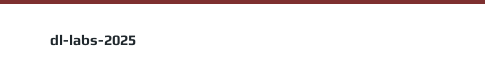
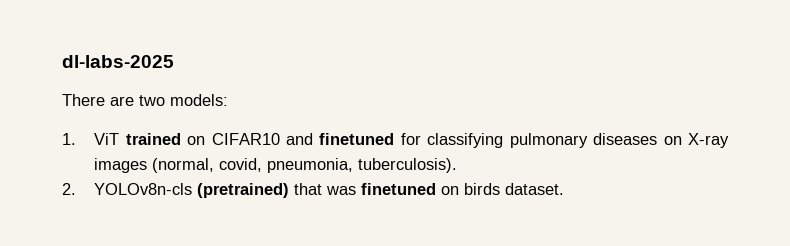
+ There are two models:
+ 1. ViT trained on CIFAR10 and finetuned for classifying pulmonary diseases on X-ray images (normal, covid, pneumonia, tuberculosis).
+ 2. YOLOv8n-cls (pretrained) that was finetuned on birds dataset.

